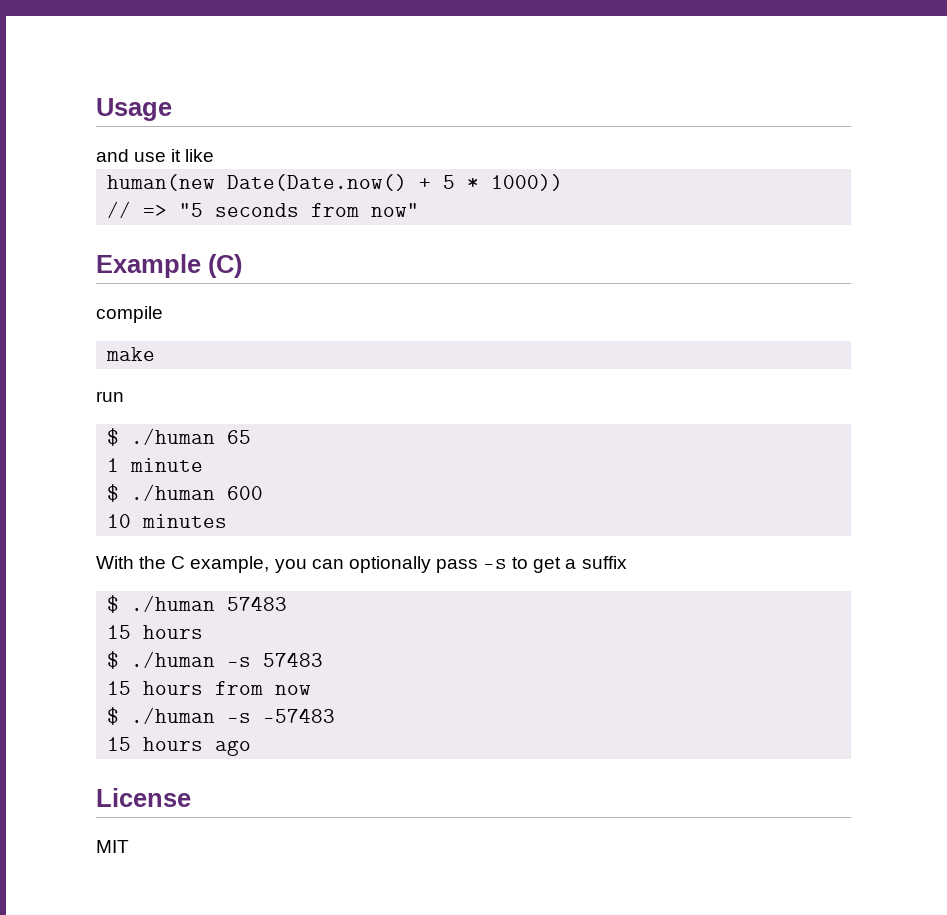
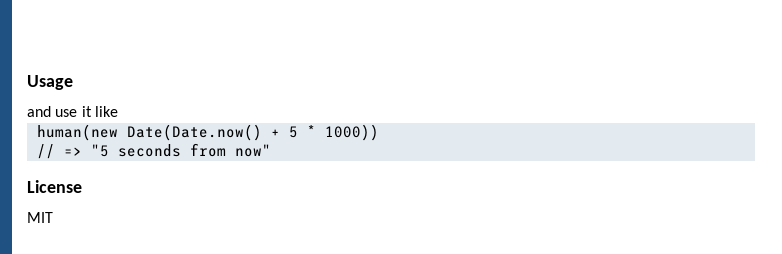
- Example (C)
- compile
- make
- run
- $ ./human 65
- 1 minute
- $ ./human 600
- 10 minutes
- With the C example, you can optionally pass -s to get a suffix
- $ ./human 57483
- 15 hours
- $ ./human -s 57483
- 15 hours from now
- $ ./human -s -57483
- 15 hours ago

